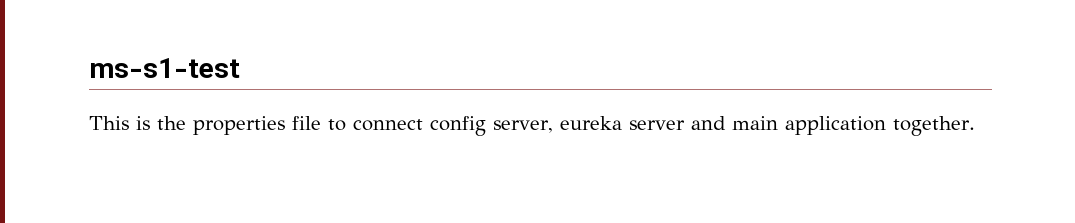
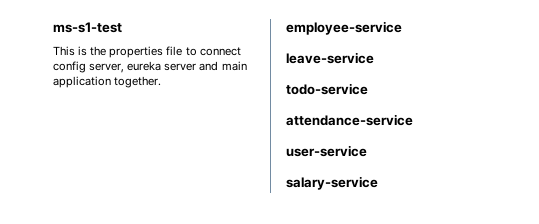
+ employee-service
+ leave-service
+ todo-service
+ attendance-service
+ user-service
+ salary-service

